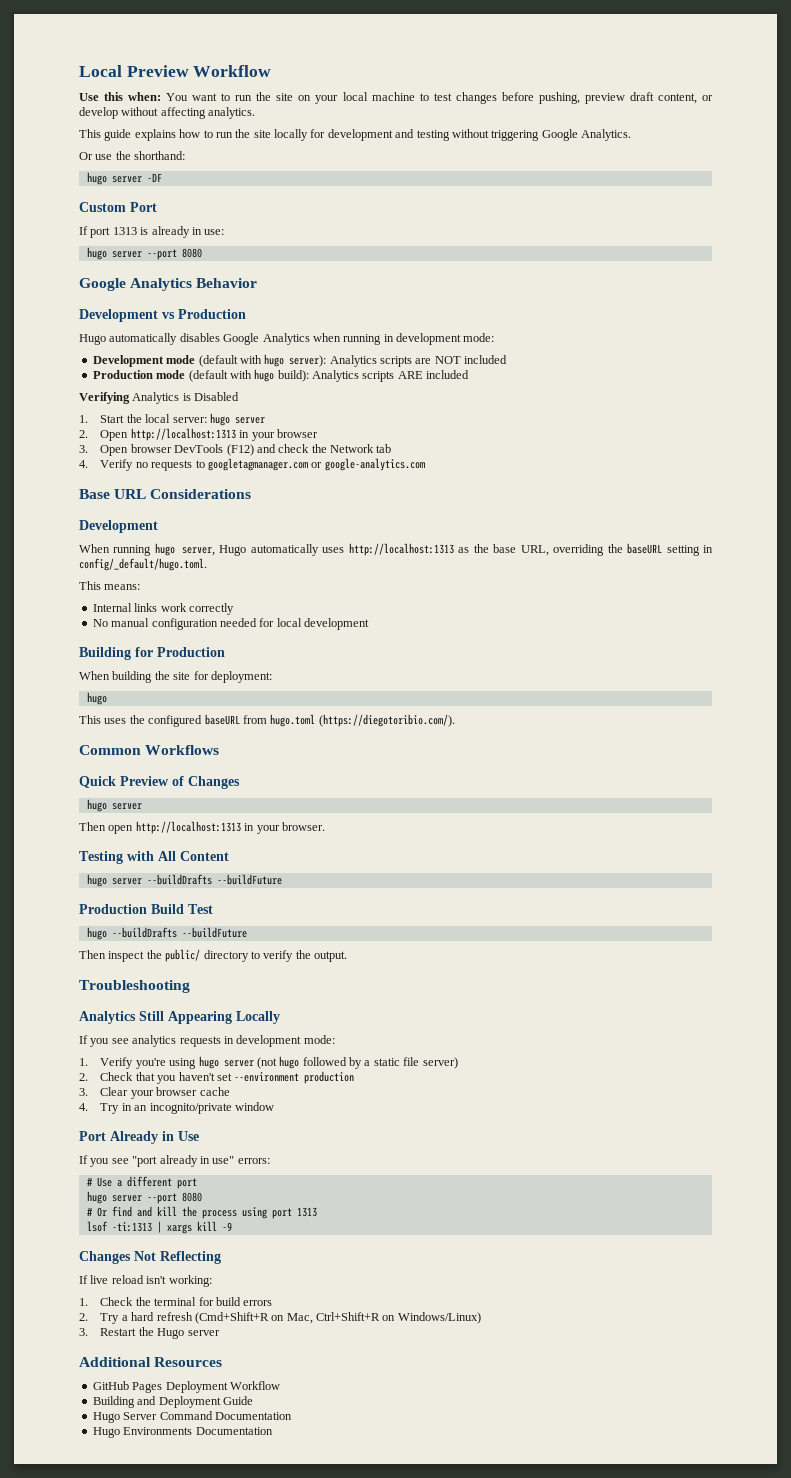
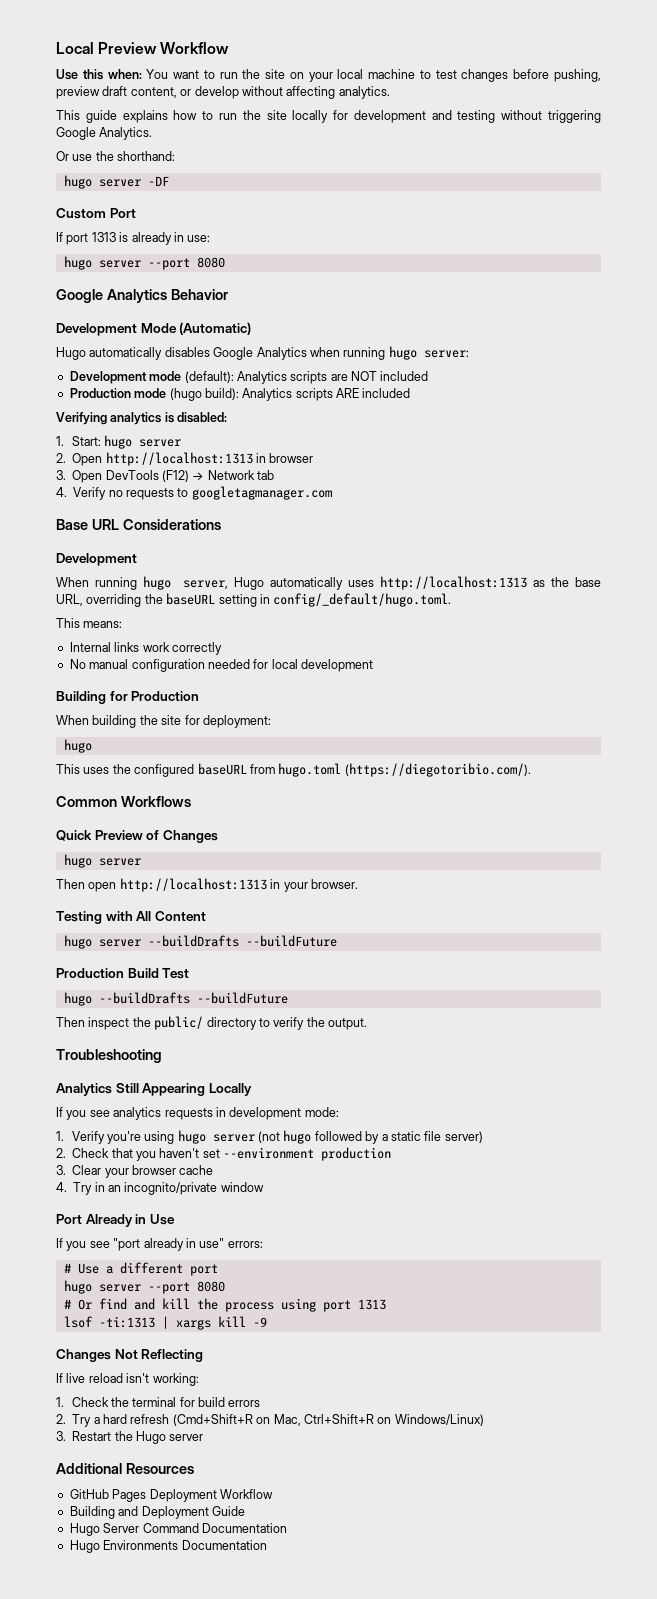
- Development vs Production
+ Development Mode (Automatic)
- Hugo automatically disables Google Analytics when running in development mode:
+ Hugo automatically disables Google Analytics when running hugo server:
- Development mode (default with hugo server): Analytics scripts are NOT included
+ Development mode (default): Analytics scripts are NOT included
- Production mode (default with hugo build): Analytics scripts ARE included
+ Production mode (hugo build): Analytics scripts ARE included
- Verifying Analytics is Disabled
- 1. Start the local server: hugo server
+ Verifying analytics is disabled:
+ 1. Start: hugo server
- 2. Open http://localhost:1313 in your browser
+ 2. Open http://localhost:1313 in browser
- 3. Open browser DevTools (F12) and check the Network tab
+ 3. Open DevTools (F12) → Network tab
- 4. Verify no requests to googletagmanager.com or google-analytics.com
+ 4. Verify no requests to googletagmanager.com

